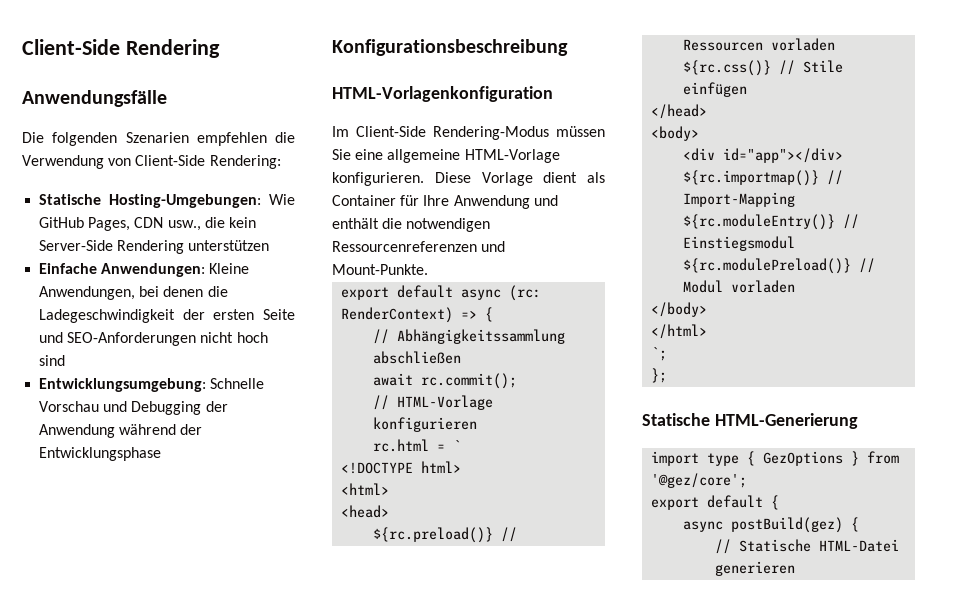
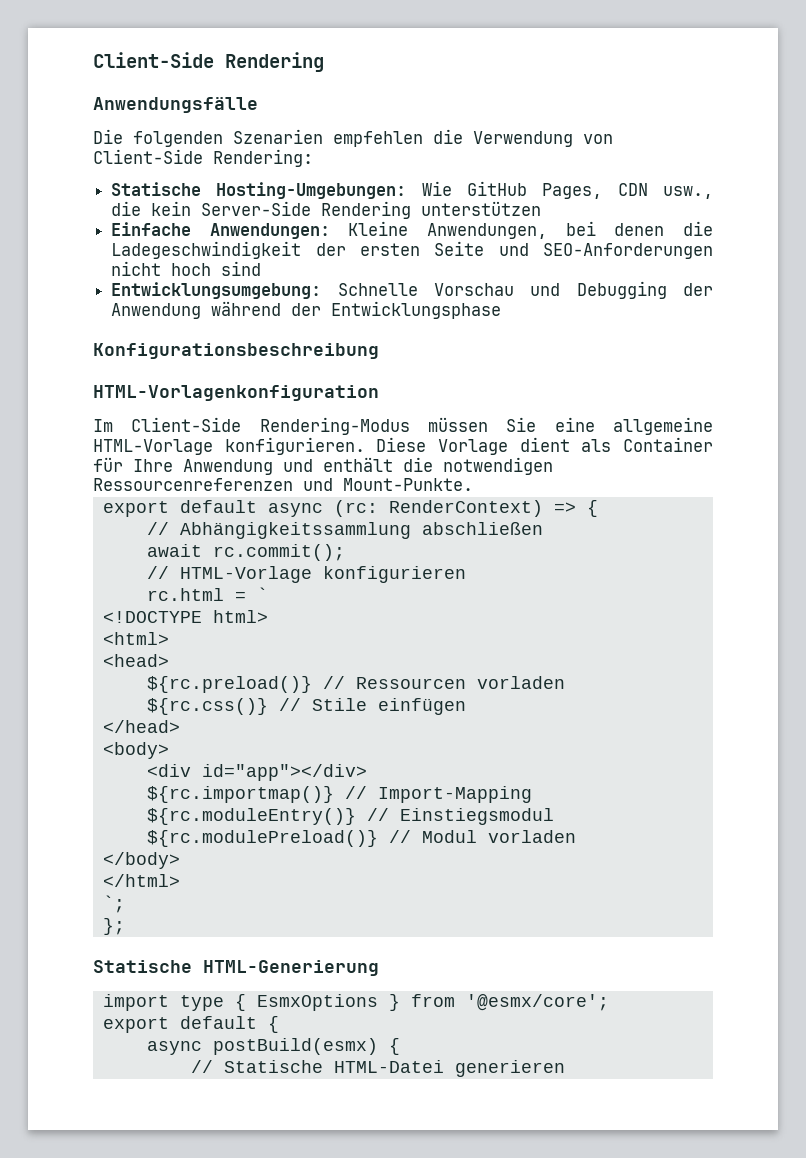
- import type { GezOptions } from '@gez/core';
+ import type { EsmxOptions } from '@esmx/core';
- async postBuild(gez) {
+ async postBuild(esmx) {

